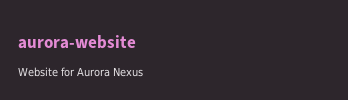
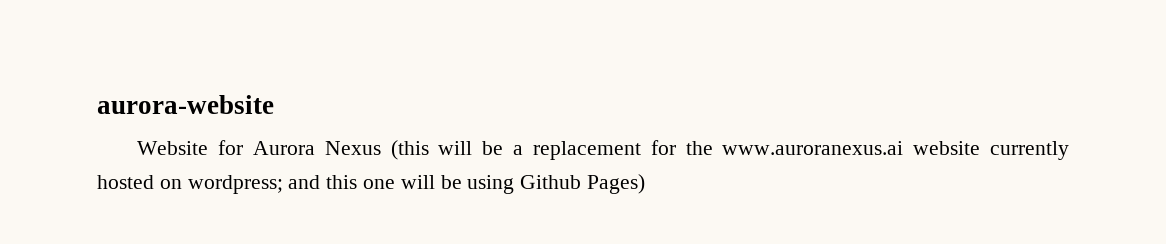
- Website for Aurora Nexus
+ Website for Aurora Nexus (this will be a replacement for the www.auroranexus.ai website currently hosted on wordpress; and this one will be using Github Pages)

